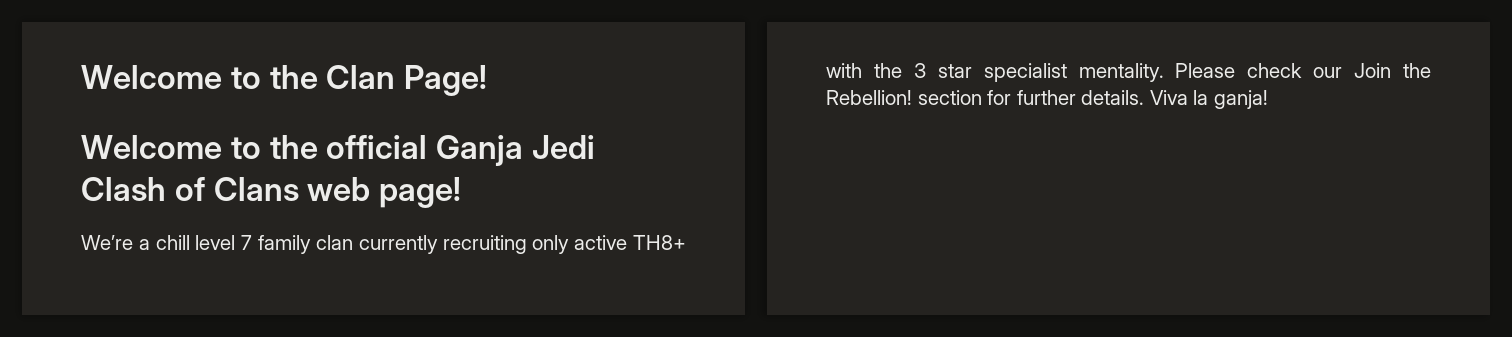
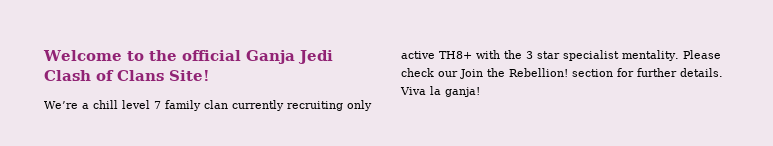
- Welcome to the Clan Page!
- Welcome to the official Ganja Jedi Clash of Clans web page!
+ Welcome to the official Ganja Jedi Clash of Clans Site!

